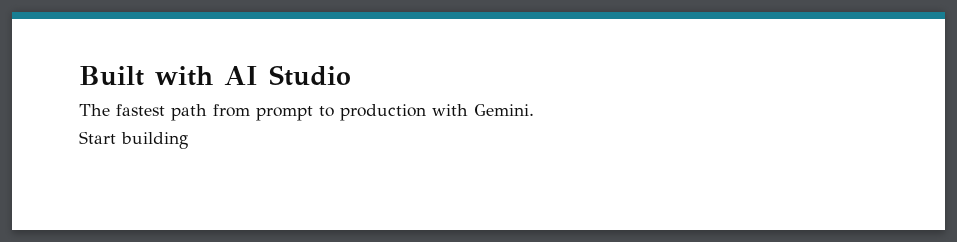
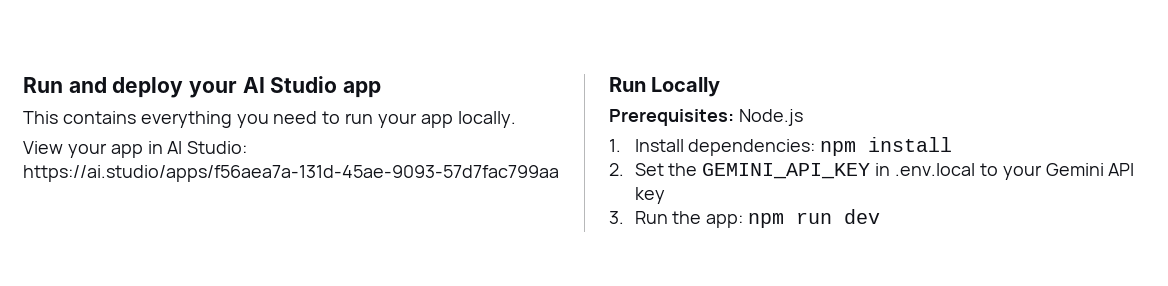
- Built with AI Studio
- The fastest path from prompt to production with Gemini.
- Start building
+ Run and deploy your AI Studio app
+ This contains everything you need to run your app locally.
+ View your app in AI Studio: https://ai.studio/apps/f56aea7a-131d-45ae-9093-57d7fac799aa
+ Run Locally
+ Prerequisites: Node.js
+ 1. Install dependencies: npm install
+ 2. Set the GEMINI_API_KEY in .env.local to your Gemini API key
+ 3. Run the app: npm run dev

